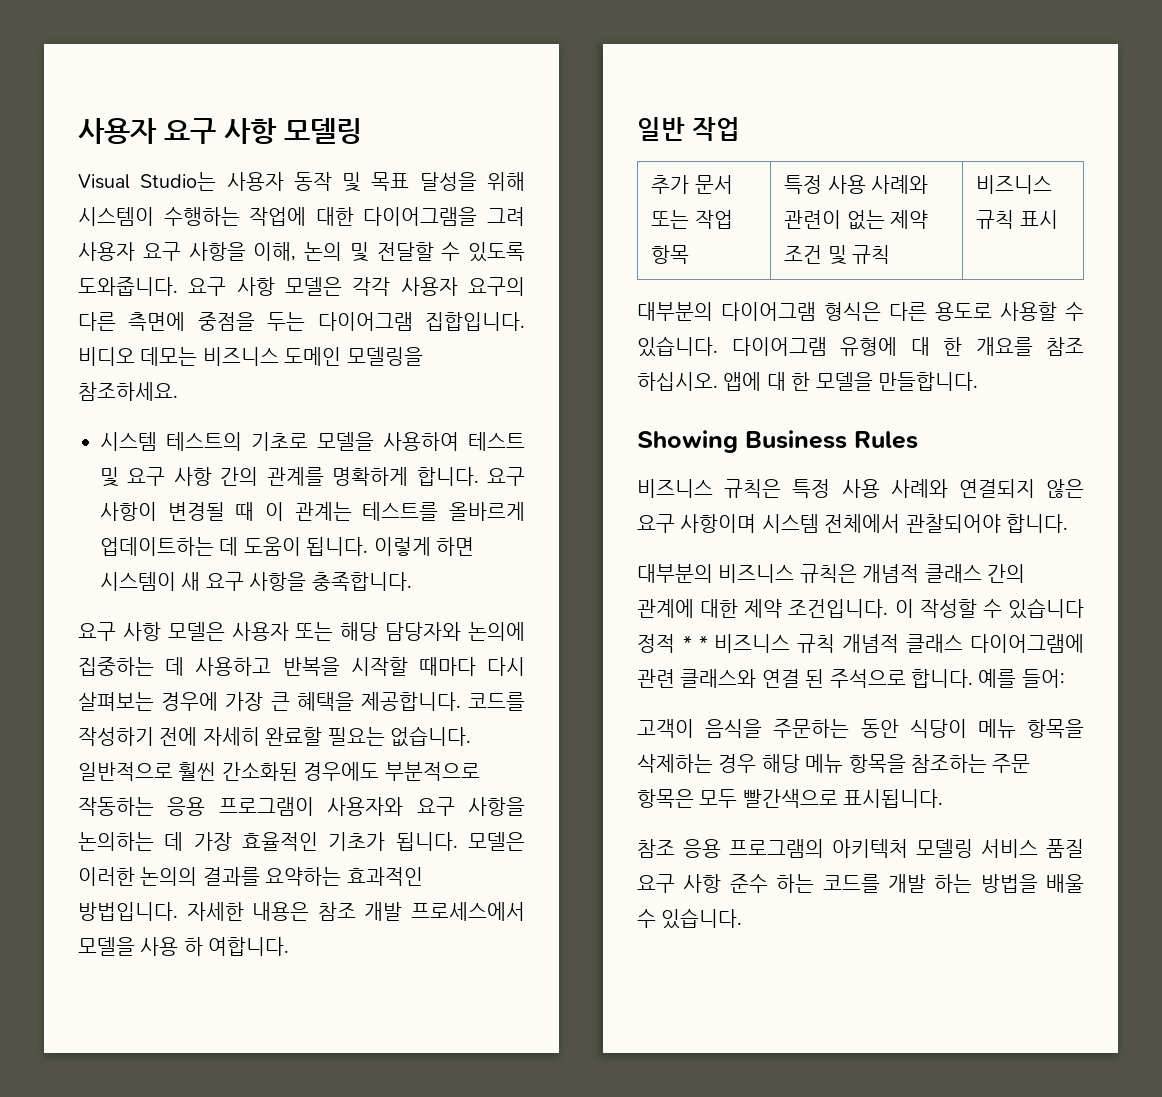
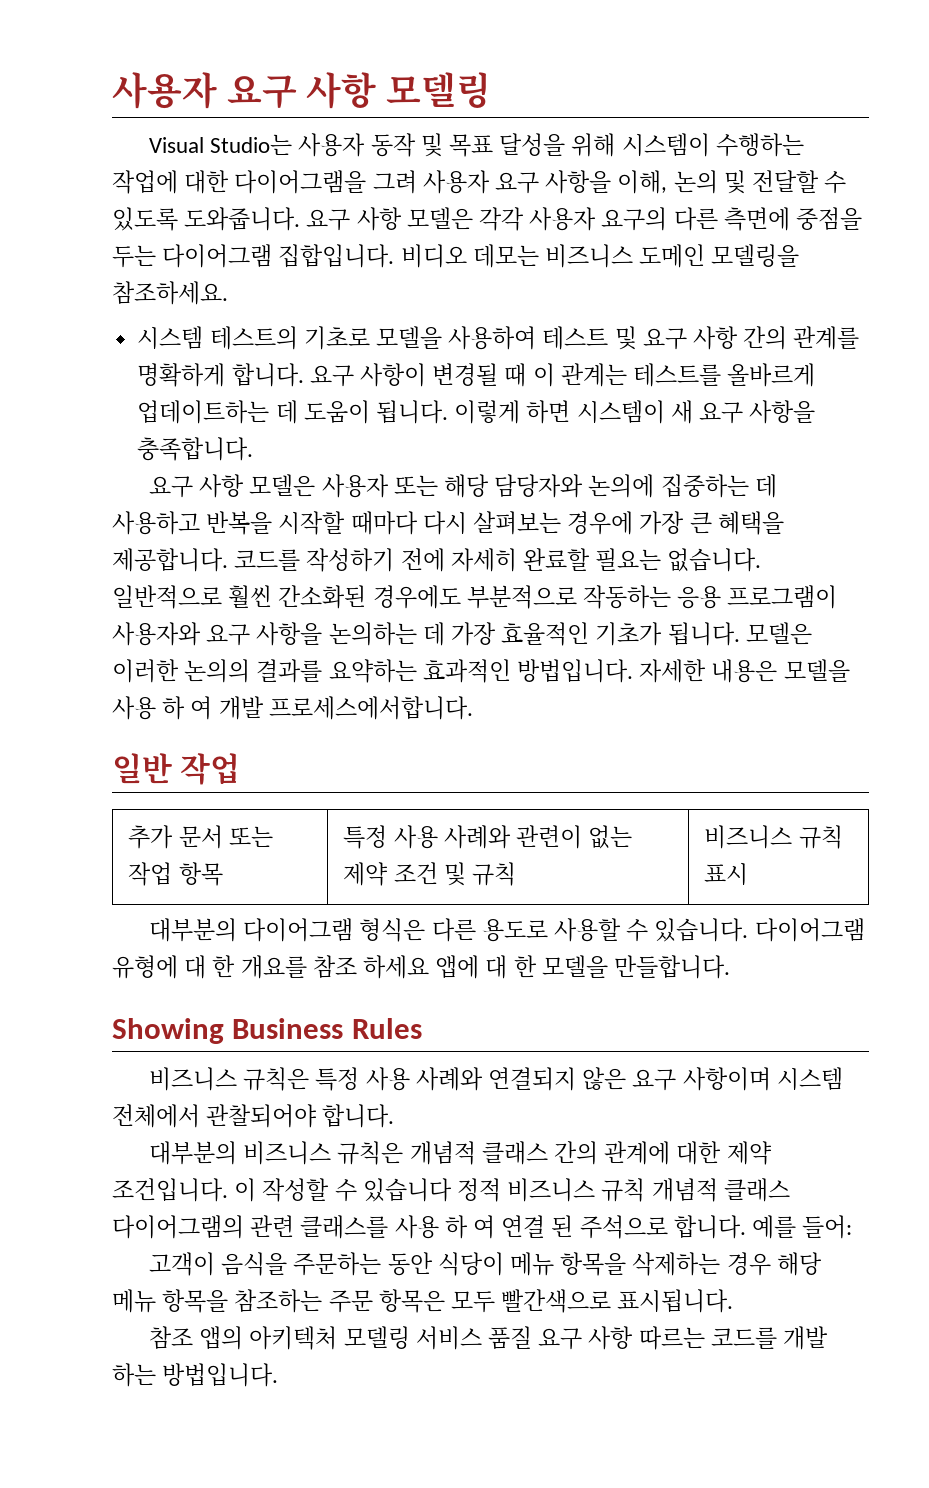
- 자세한 내용은 참조 개발 프로세스에서 모델을 사용 하 여합니다.
+ 자세한 내용은 모델을 사용 하 여 개발 프로세스에서합니다.
- 다이어그램 유형에 대 한 개요를 참조 하십시오. 앱에 대 한 모델을 만들합니다.
+ 다이어그램 유형에 대 한 개요를 참조 하세요 앱에 대 한 모델을 만들합니다.
- 이 작성할 수 있습니다 정적 * * 비즈니스 규칙 개념적 클래스 다이어그램에 관련 클래스와 연결 된 주석으로 합니다.
+ 이 작성할 수 있습니다 정적 비즈니스 규칙 개념적 클래스 다이어그램의 관련 클래스를 사용 하 여 연결 된 주석으로 합니다.
- 참조 응용 프로그램의 아키텍처 모델링 서비스 품질 요구 사항 준수 하는 코드를 개발 하는 방법을 배울 수 있습니다.
+ 참조 앱의 아키텍처 모델링 서비스 품질 요구 사항 따르는 코드를 개발 하는 방법입니다.

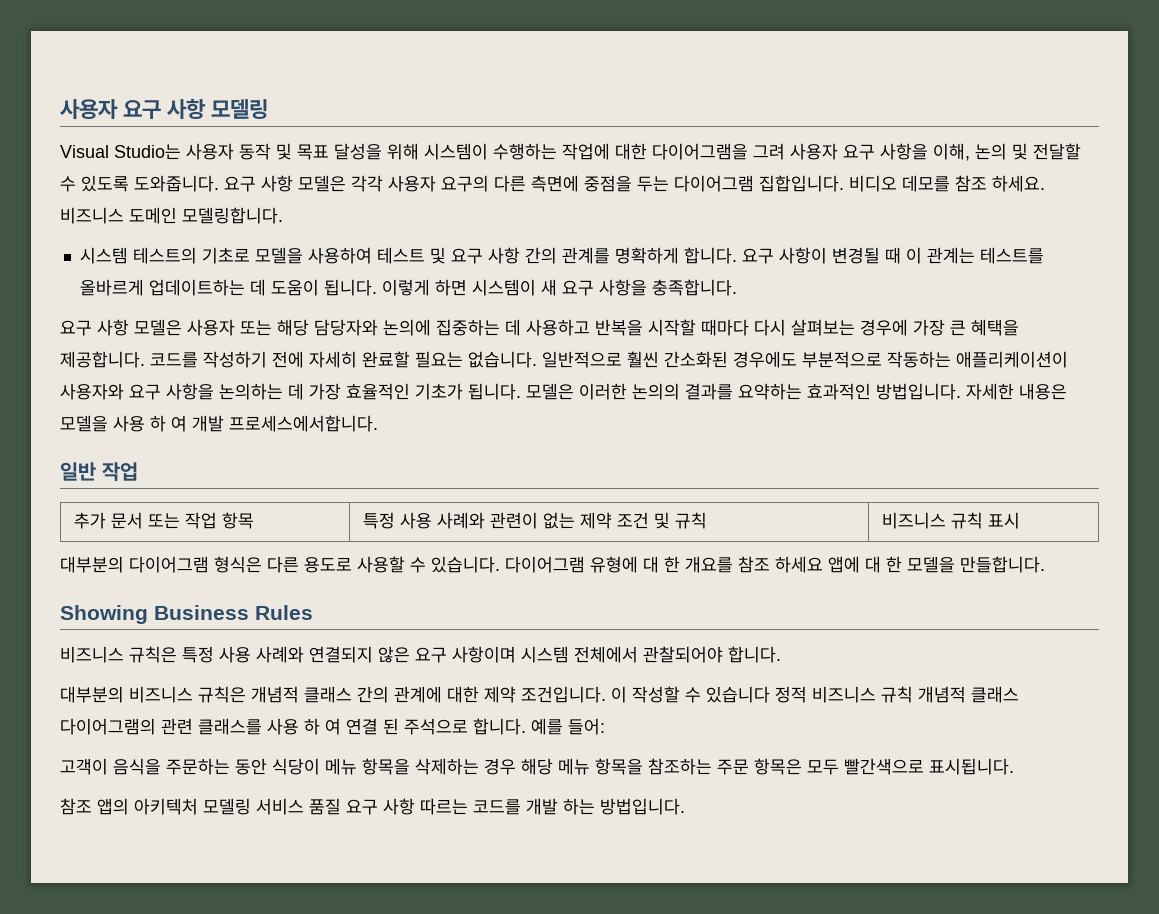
- 비디오 데모는 비즈니스 도메인 모델링을 참조하세요.
+ 비디오 데모를 참조 하세요. 비즈니스 도메인 모델링합니다.
- 일반적으로 훨씬 간소화된 경우에도 부분적으로 작동하는 응용 프로그램이 사용자와 요구 사항을 논의하는 데 가장 효율적인 기초가 됩니다.
+ 일반적으로 훨씬 간소화된 경우에도 부분적으로 작동하는 애플리케이션이 사용자와 요구 사항을 논의하는 데 가장 효율적인 기초가 됩니다.

